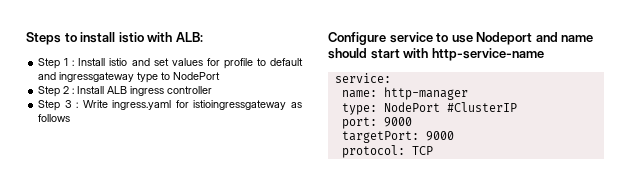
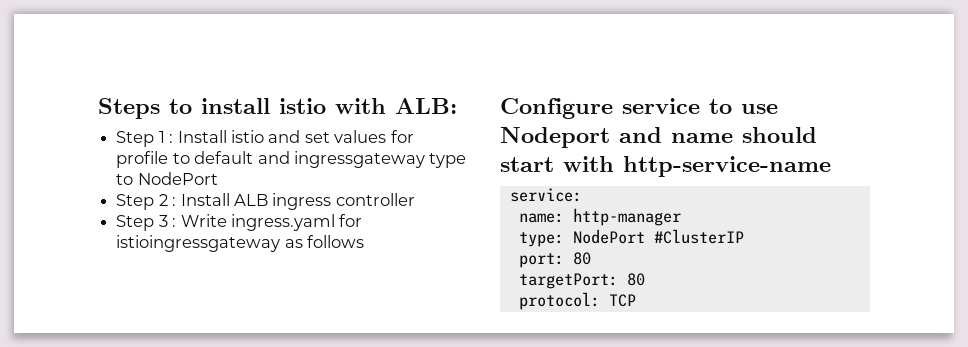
- port: 9000
+ port: 80
- targetPort: 9000
+ targetPort: 80

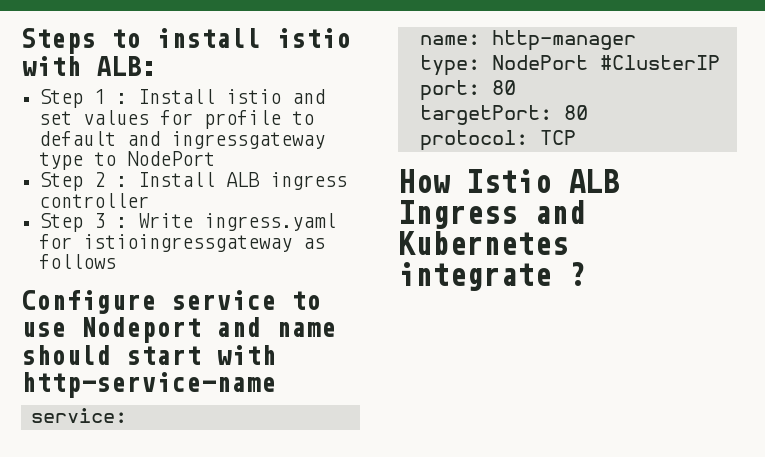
+ How Istio ALB Ingress and Kubernetes integrate ?

